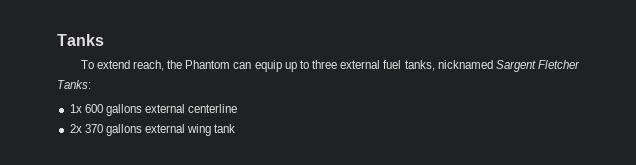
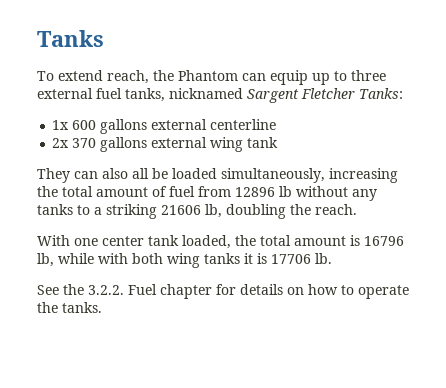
+ They can also all be loaded simultaneously, increasing the total amount of fuel from 12896 lb without any tanks to a striking 21606 lb, doubling the reach.
+ With one center tank loaded, the total amount is 16796 lb, while with both wing tanks it is 17706 lb.
+ See the 3.2.2. Fuel chapter for details on how to operate the tanks.

